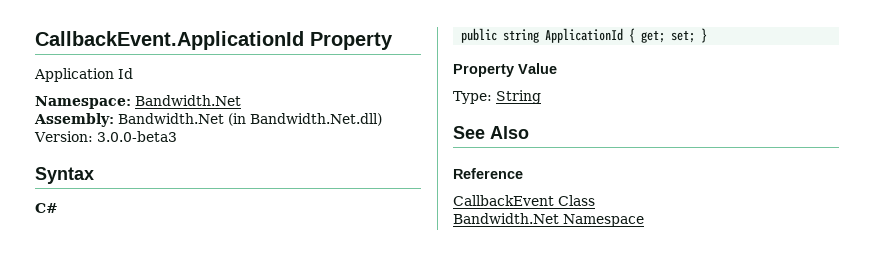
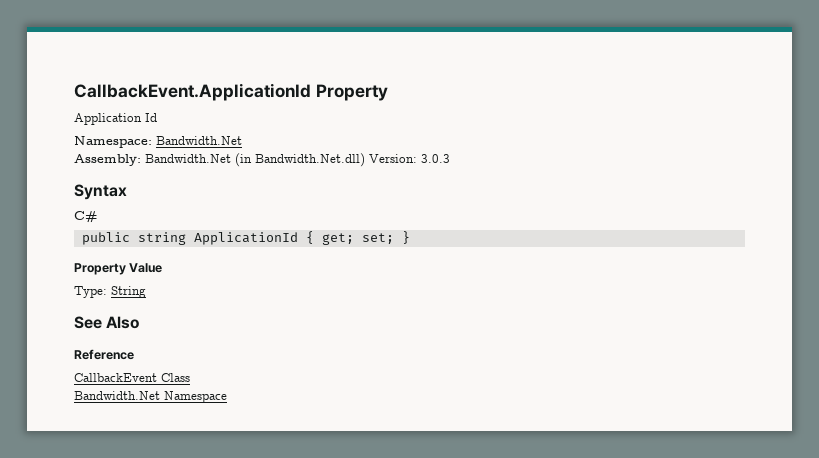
- Assembly: Bandwidth.Net (in Bandwidth.Net.dll) Version: 3.0.0-beta3
+ Assembly: Bandwidth.Net (in Bandwidth.Net.dll) Version: 3.0.3

